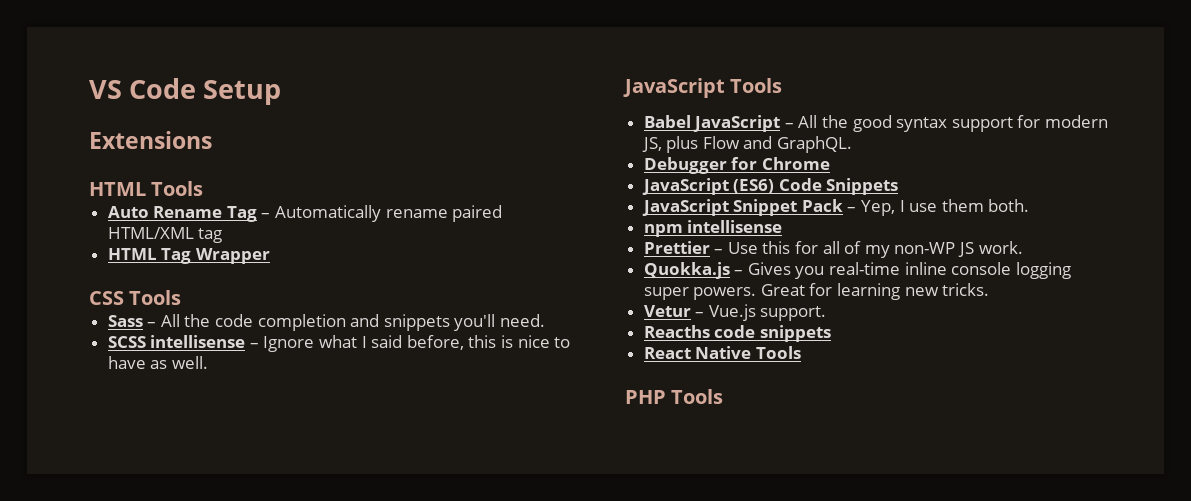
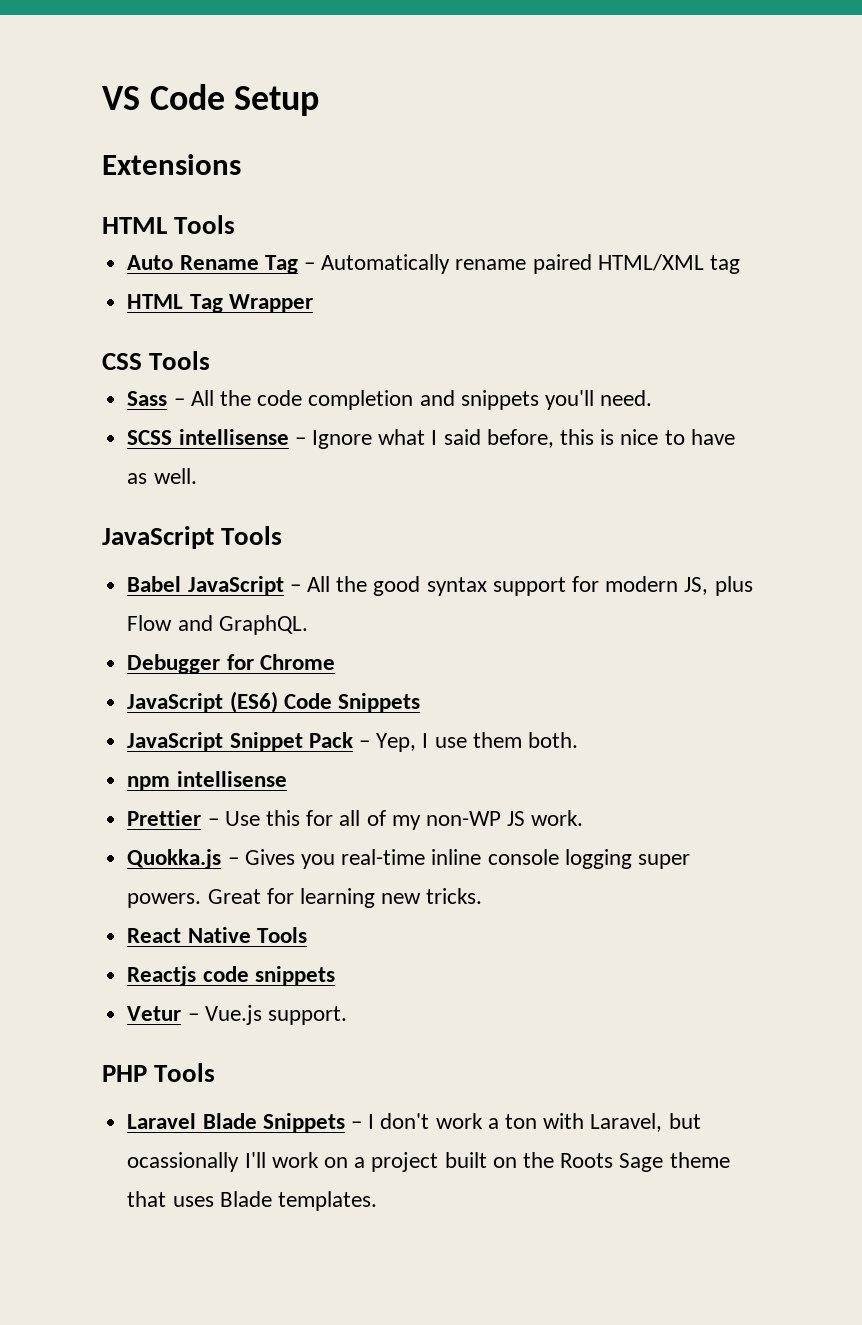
+ React Native Tools
+ Reactjs code snippets
  Vetur – Vue.js support.
- Reacths code snippets
- React Native Tools
  PHP Tools
+ Laravel Blade Snippets – I don't work a ton with Laravel, but ocassionally I'll work on a project built on the Roots Sage theme that uses Blade templates.

